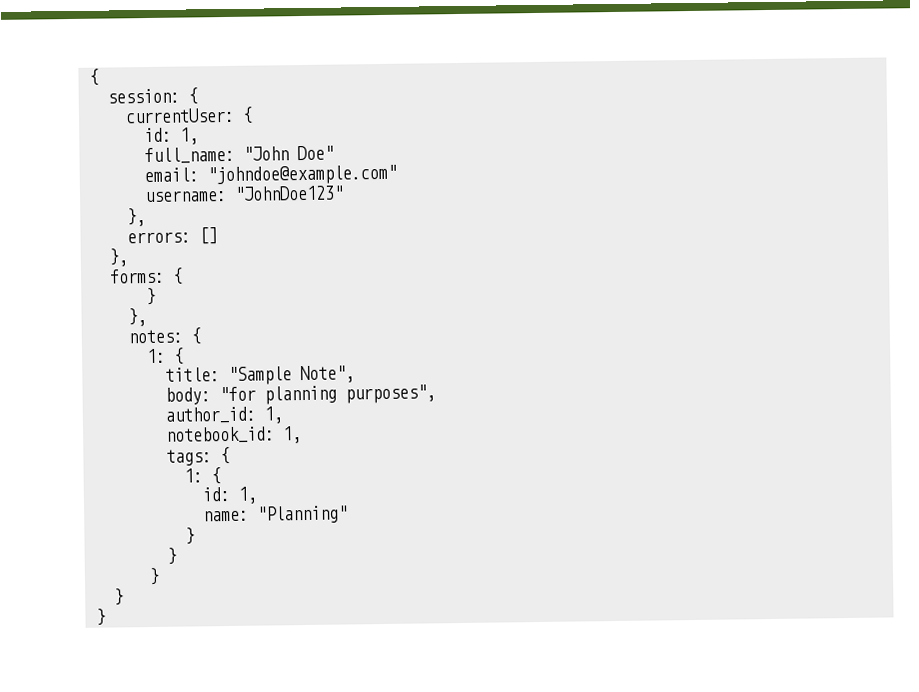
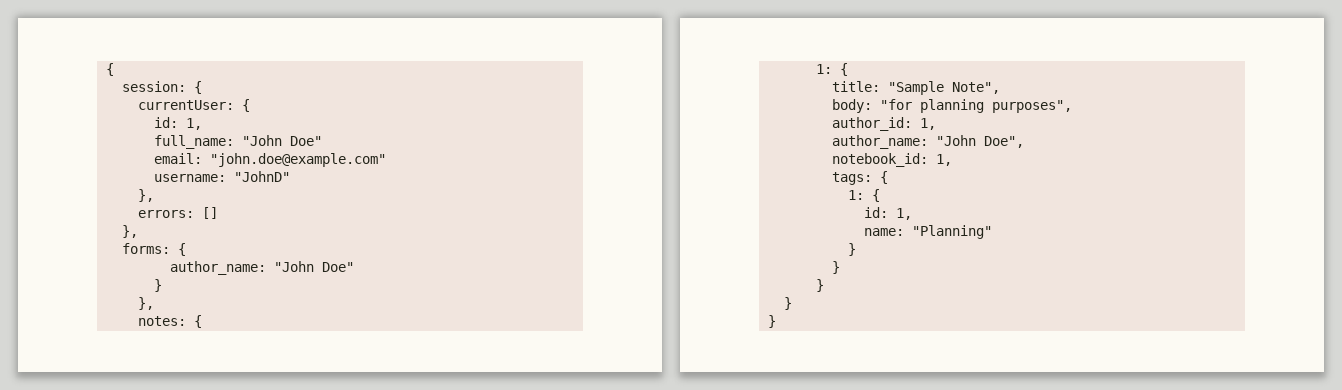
- email: "johndoe@example.com"
+ email: "john.doe@example.com"
- username: "JohnDoe123"
+ username: "JohnD"
+ author_name: "John Doe"
+ author_name: "John Doe",

